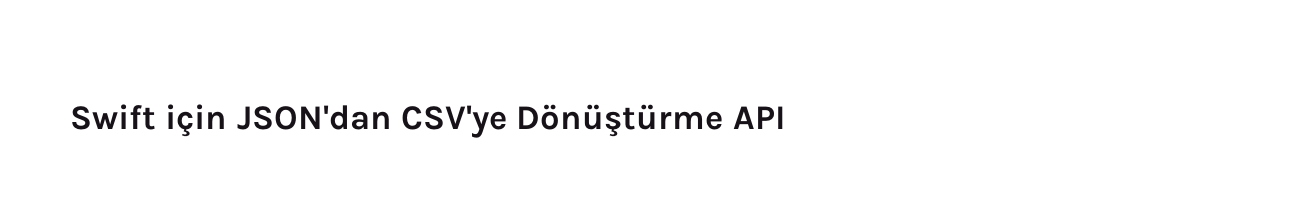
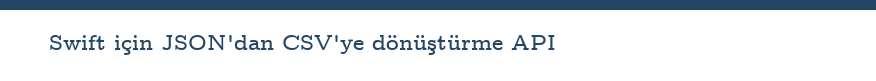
- Swift için JSON'dan CSV'ye Dönüştürme API
+ Swift için JSON'dan CSV'ye dönüştürme API

